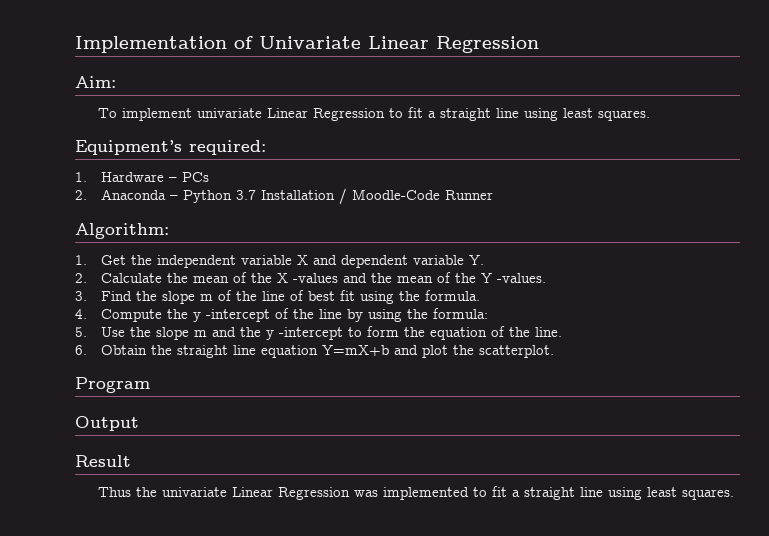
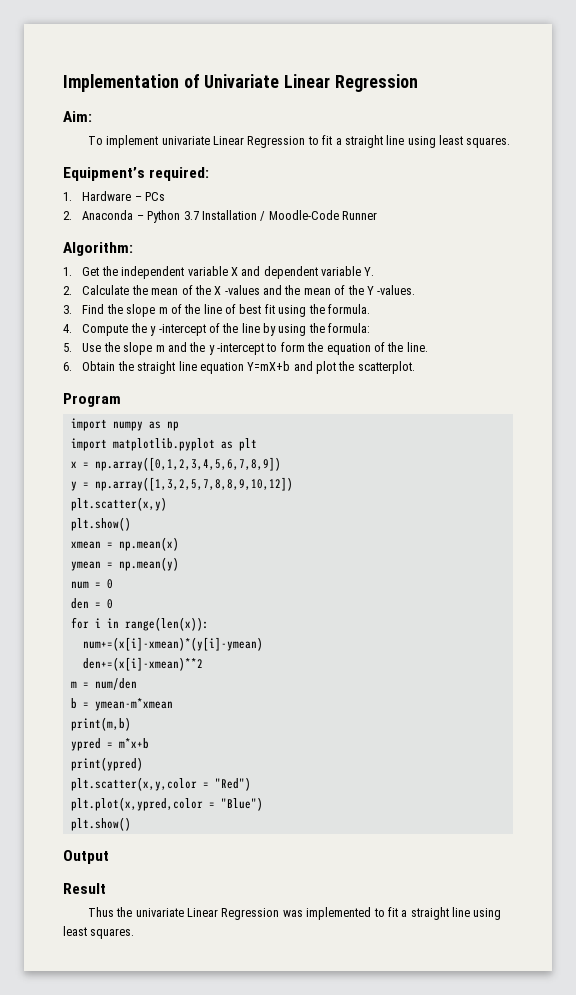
+ import numpy as np
+ import matplotlib.pyplot as plt
+ x = np.array([0,1,2,3,4,5,6,7,8,9])
+ y = np.array([1,3,2,5,7,8,8,9,10,12])
+ plt.scatter(x,y)
+ plt.show()
+ xmean = np.mean(x)
+ ymean = np.mean(y)
+ num = 0
+ den = 0
+ for i in range(len(x)):
+ num+=(x[i]-xmean)*(y[i]-ymean)
+ den+=(x[i]-xmean)**2
+ m = num/den
+ b = ymean-m*xmean
+ print(m,b)
+ ypred = m*x+b
+ print(ypred)
+ plt.scatter(x,y,color = "Red")
+ plt.plot(x,ypred,color = "Blue")
+ plt.show()

